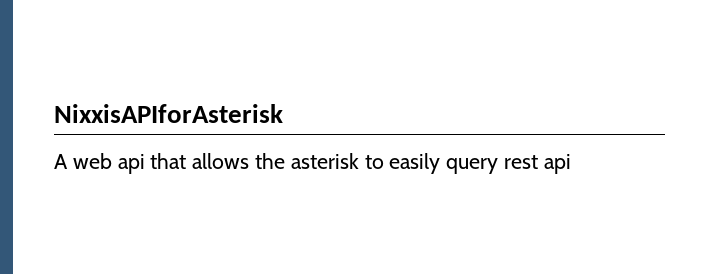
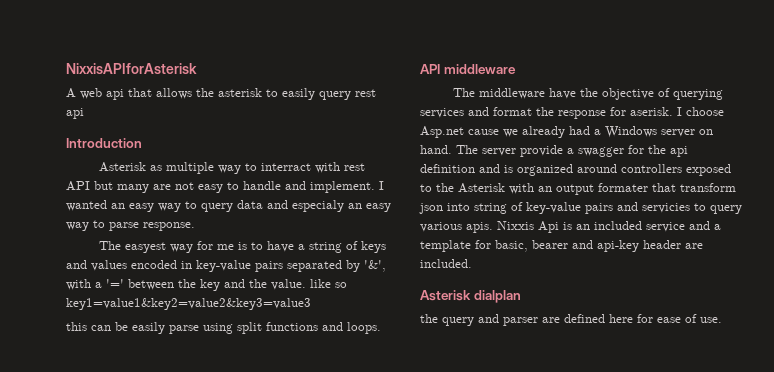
+ Introduction
+ Asterisk as multiple way to interract with rest API but many are not easy to handle and implement. I wanted an easy way to query data and especialy an easy way to parse response.
+ The easyest way for me is to have a string of keys and values encoded in key-value pairs separated by '&', with a '=' between the key and the value. like so key1=value1&key2=value2&key3=value3
+ this can be easily parse using split functions and loops.
+ API middleware
+ The middleware have the objective of querying services and format the response for aserisk. I choose Asp.net cause we already had a Windows server on hand. The server provide a swagger for the api definition and is organized around controllers exposed to the Asterisk with an output formater that transform json into string of key-value pairs and servicies to query various apis. Nixxis Api is an included service and a template for basic, bearer and api-key header are included.
+ Asterisk dialplan
+ the query and parser are defined here for ease of use.

